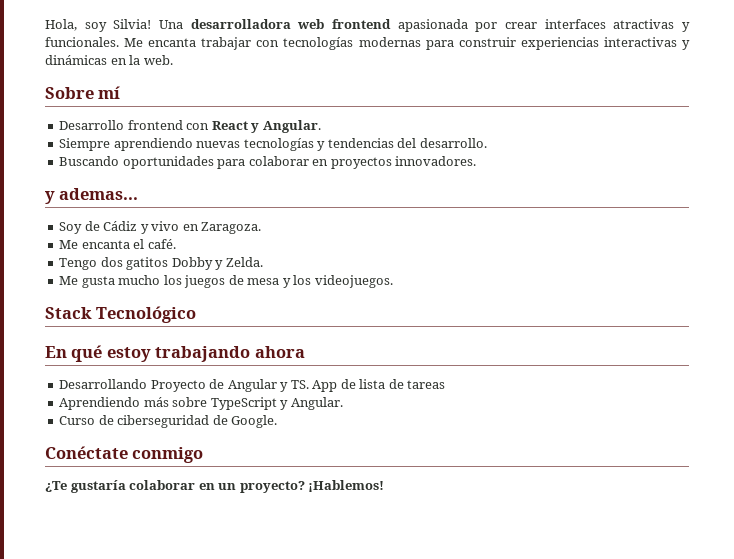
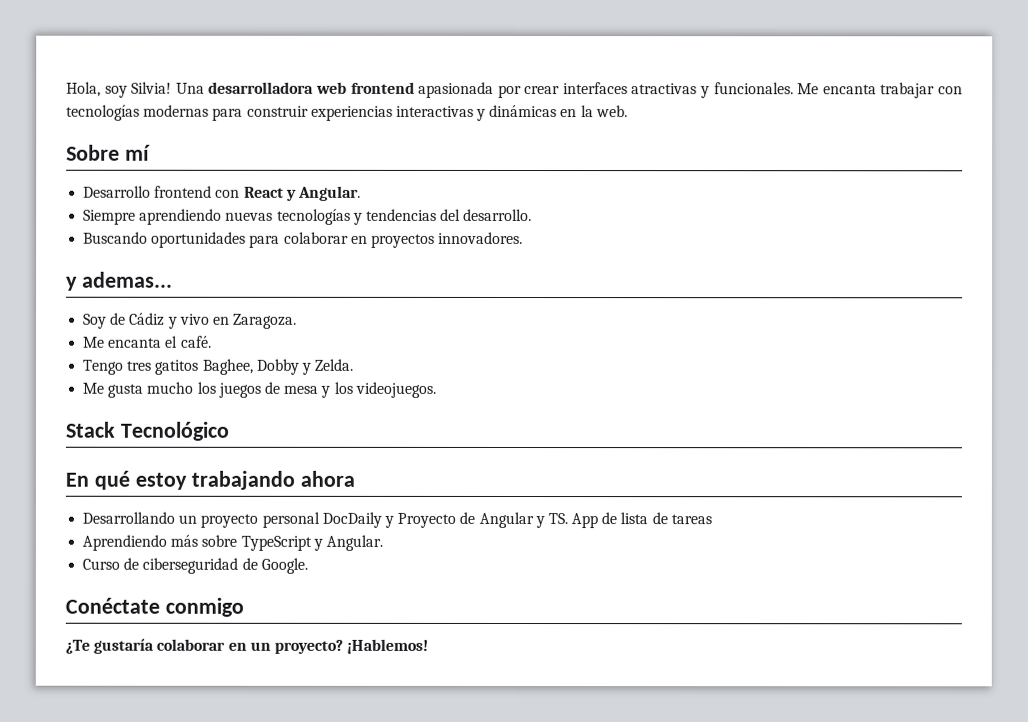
- Tengo dos gatitos Dobby y Zelda.
+ Tengo tres gatitos Baghee, Dobby y Zelda.
- Desarrollando Proyecto de Angular y TS. App de lista de tareas
+ Desarrollando un proyecto personal DocDaily y Proyecto de Angular y TS. App de lista de tareas

